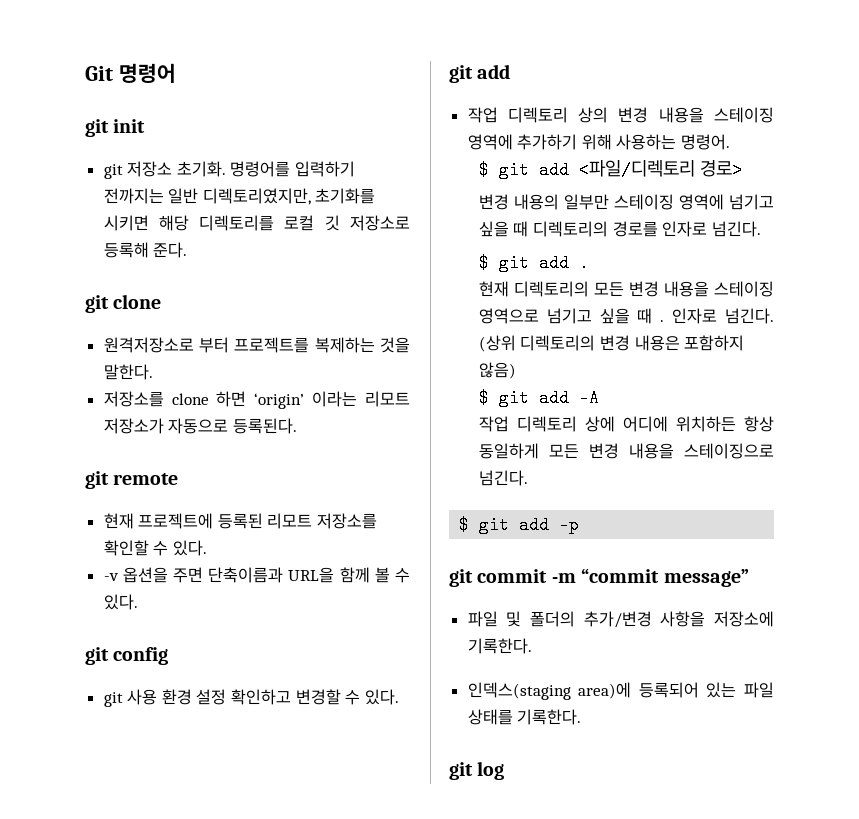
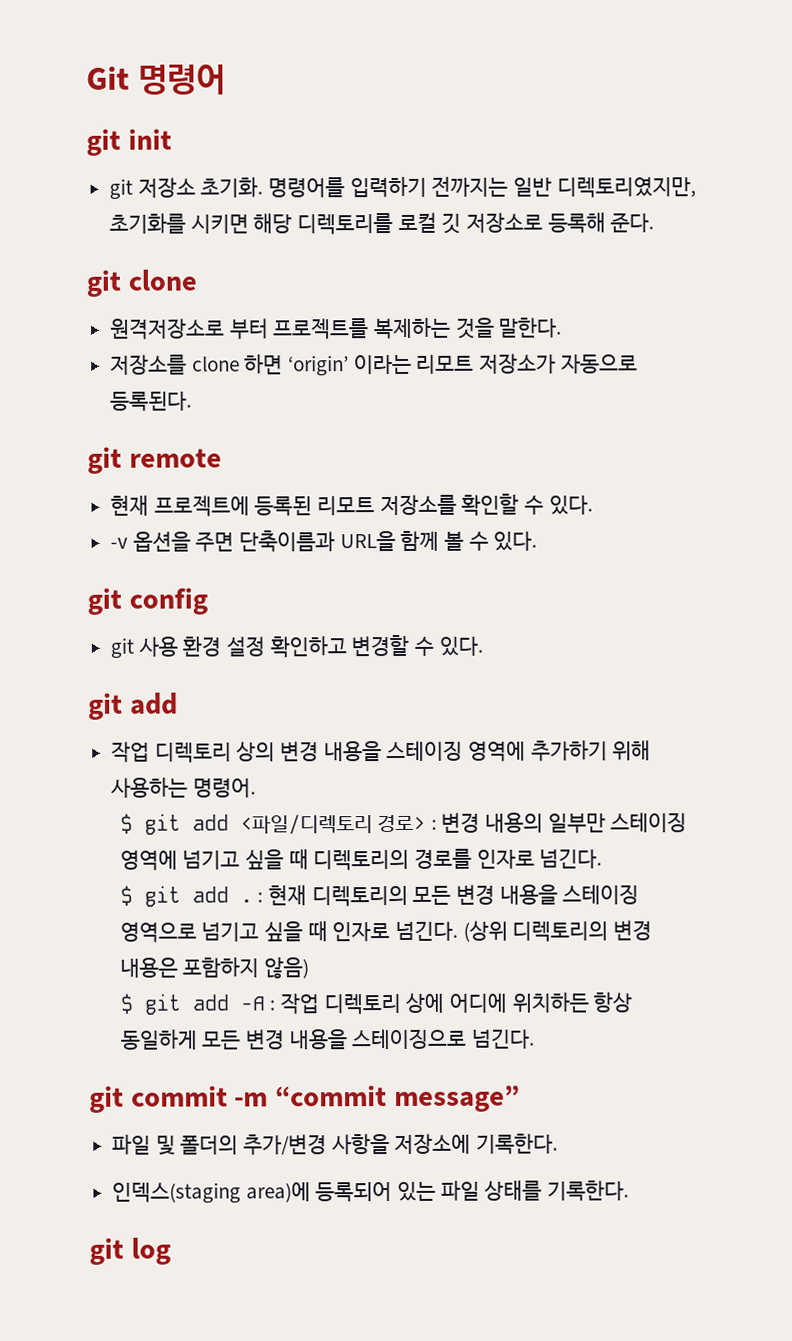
- $ git add <파일/디렉토리 경로>
- 변경 내용의 일부만 스테이징 영역에 넘기고 싶을 때 디렉토리의 경로를 인자로 넘긴다.
+ $ git add <파일/디렉토리 경로> : 변경 내용의 일부만 스테이징 영역에 넘기고 싶을 때 디렉토리의 경로를 인자로 넘긴다.
- $ git add .
- 현재 디렉토리의 모든 변경 내용을 스테이징 영역으로 넘기고 싶을 때 . 인자로 넘긴다.
+ $ git add . : 현재 디렉토리의 모든 변경 내용을 스테이징 영역으로 넘기고 싶을 때 인자로 넘긴다.
- $ git add -A
- 작업 디렉토리 상에 어디에 위치하든 항상 동일하게 모든 변경 내용을 스테이징으로 넘긴다.
+ $ git add -A : 작업 디렉토리 상에 어디에 위치하든 항상 동일하게 모든 변경 내용을 스테이징으로 넘긴다.
- $ git add -p

